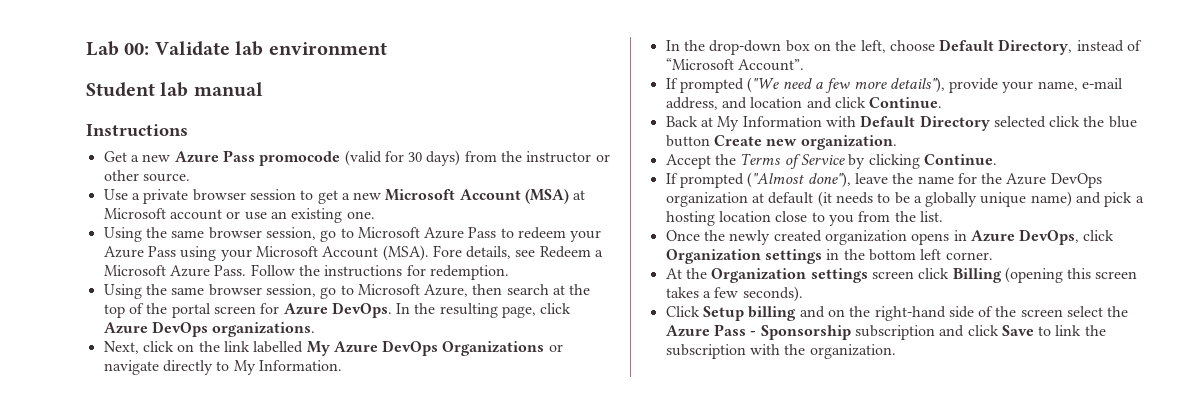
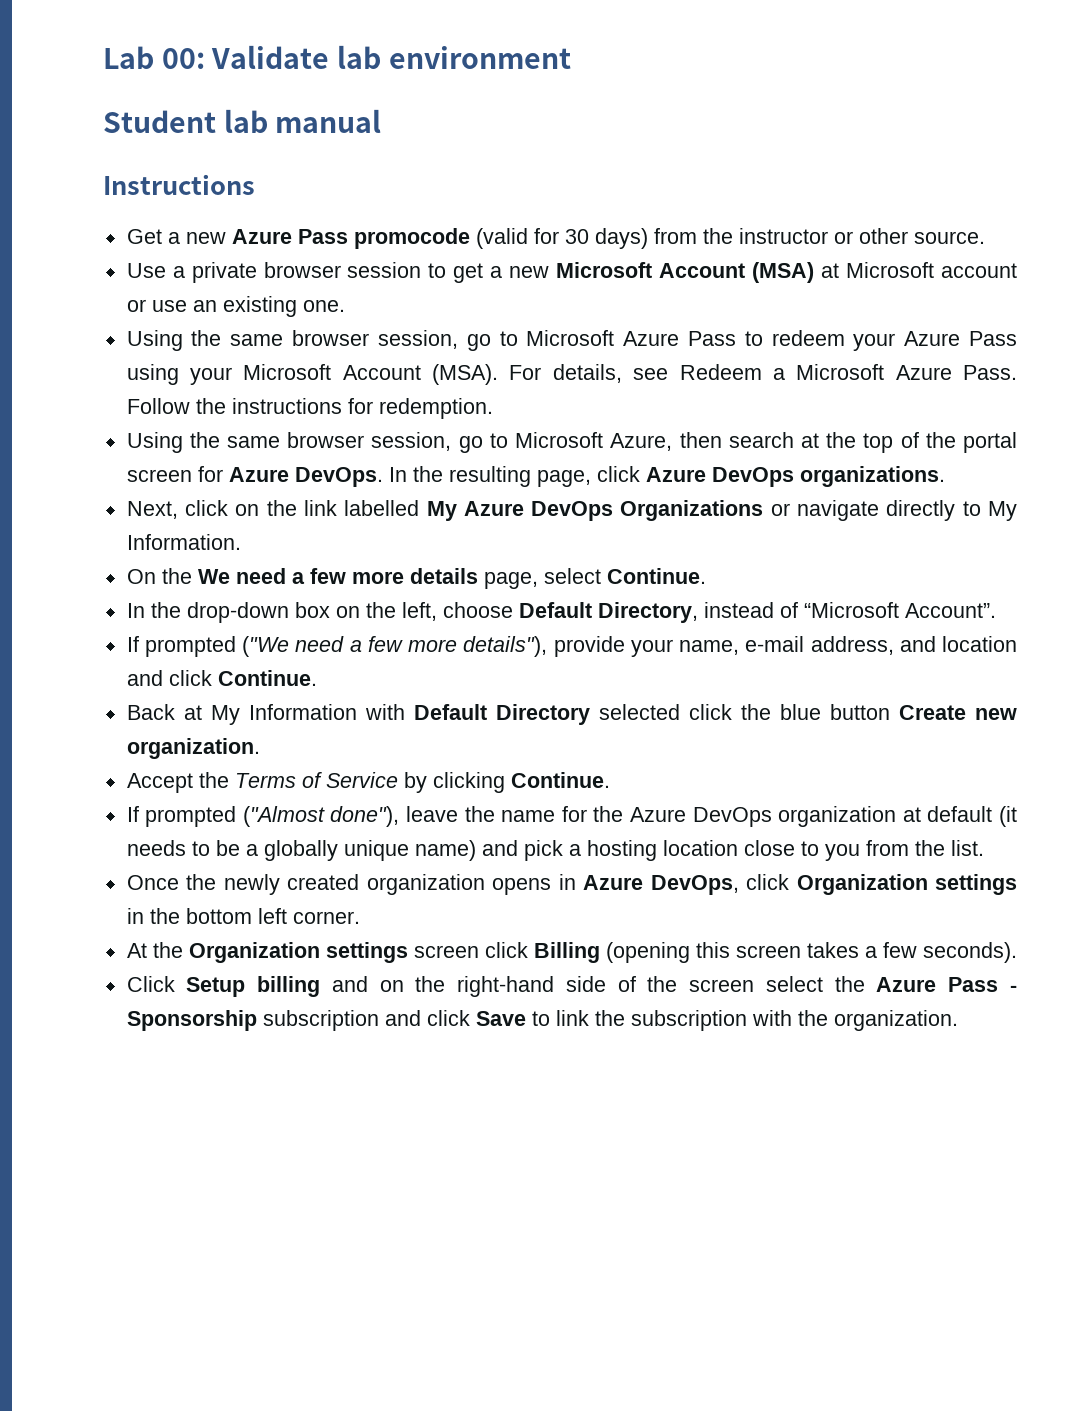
- Fore details, see Redeem a Microsoft Azure Pass.
+ For details, see Redeem a Microsoft Azure Pass.
+ On the We need a few more details page, select Continue.

